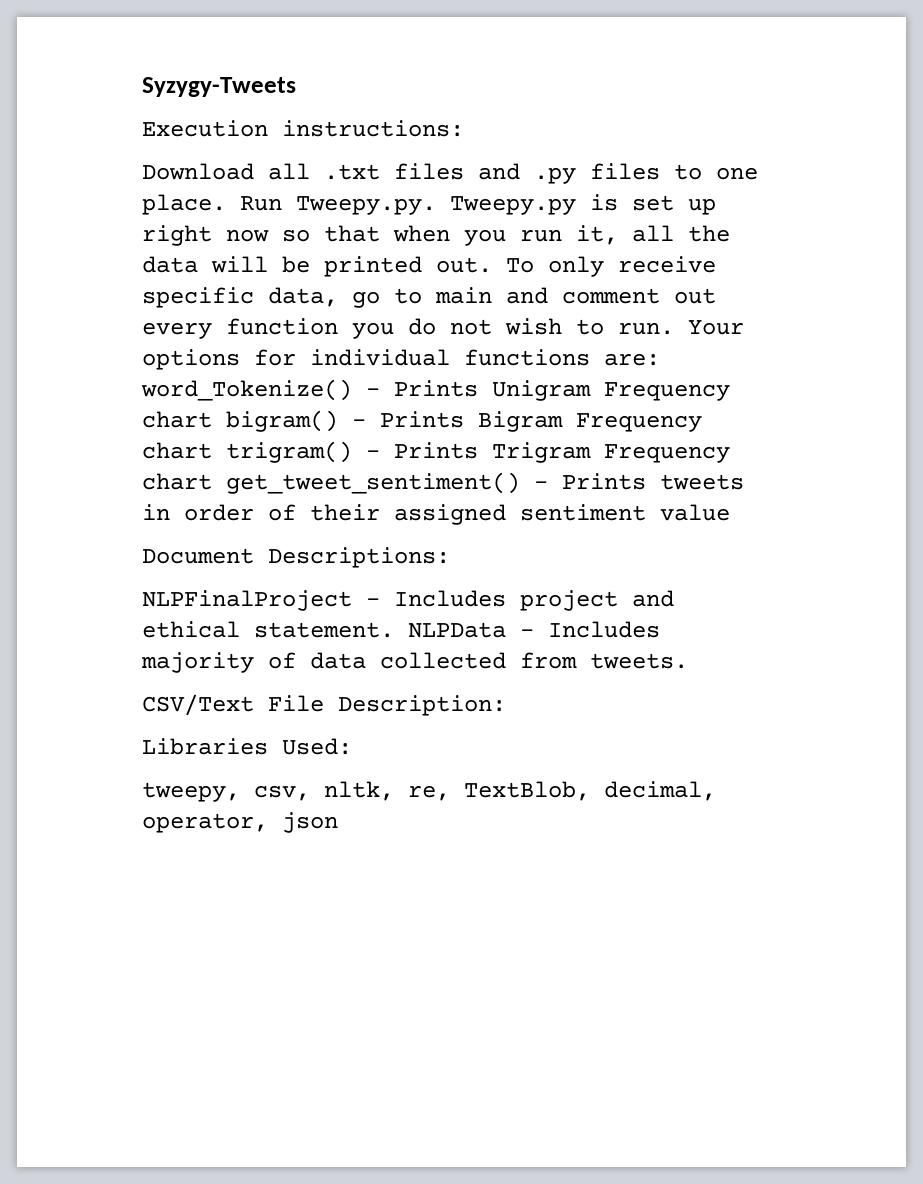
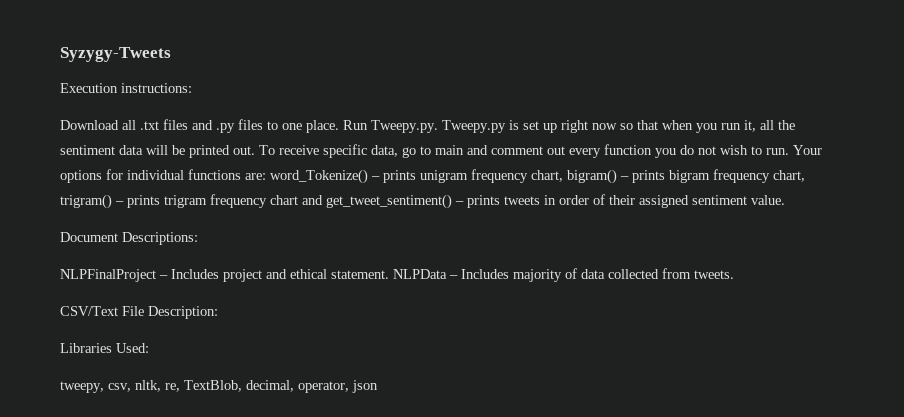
- Run Tweepy.py. Tweepy.py is set up right now so that when you run it, all the data will be printed out.
+ Run Tweepy.py. Tweepy.py is set up right now so that when you run it, all the sentiment data will be printed out.
- To only receive specific data, go to main and comment out every function you do not wish to run.
+ To receive specific data, go to main and comment out every function you do not wish to run.
- Your options for individual functions are: word_Tokenize() – Prints Unigram Frequency chart bigram() – Prints Bigram Frequency chart trigram() – Prints Trigram Frequency chart get_tweet_sentiment() – Prints tweets in order of their assigned sentiment value
+ Your options for individual functions are: word_Tokenize() – prints unigram frequency chart, bigram() – prints bigram frequency chart, trigram() – prints trigram frequency chart and get_tweet_sentiment() – prints tweets in order of their assigned sentiment value.

